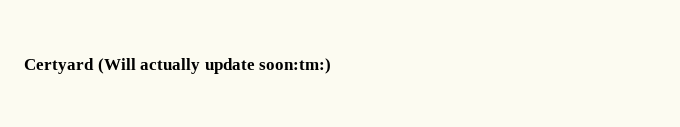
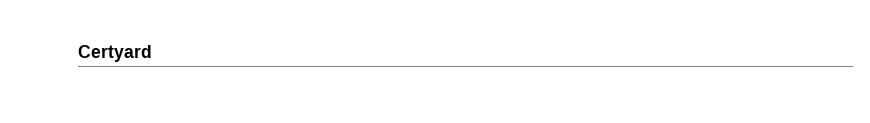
- Certyard (Will actually update soon:tm:)
+ Certyard

